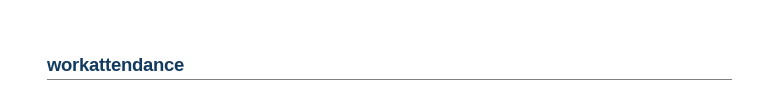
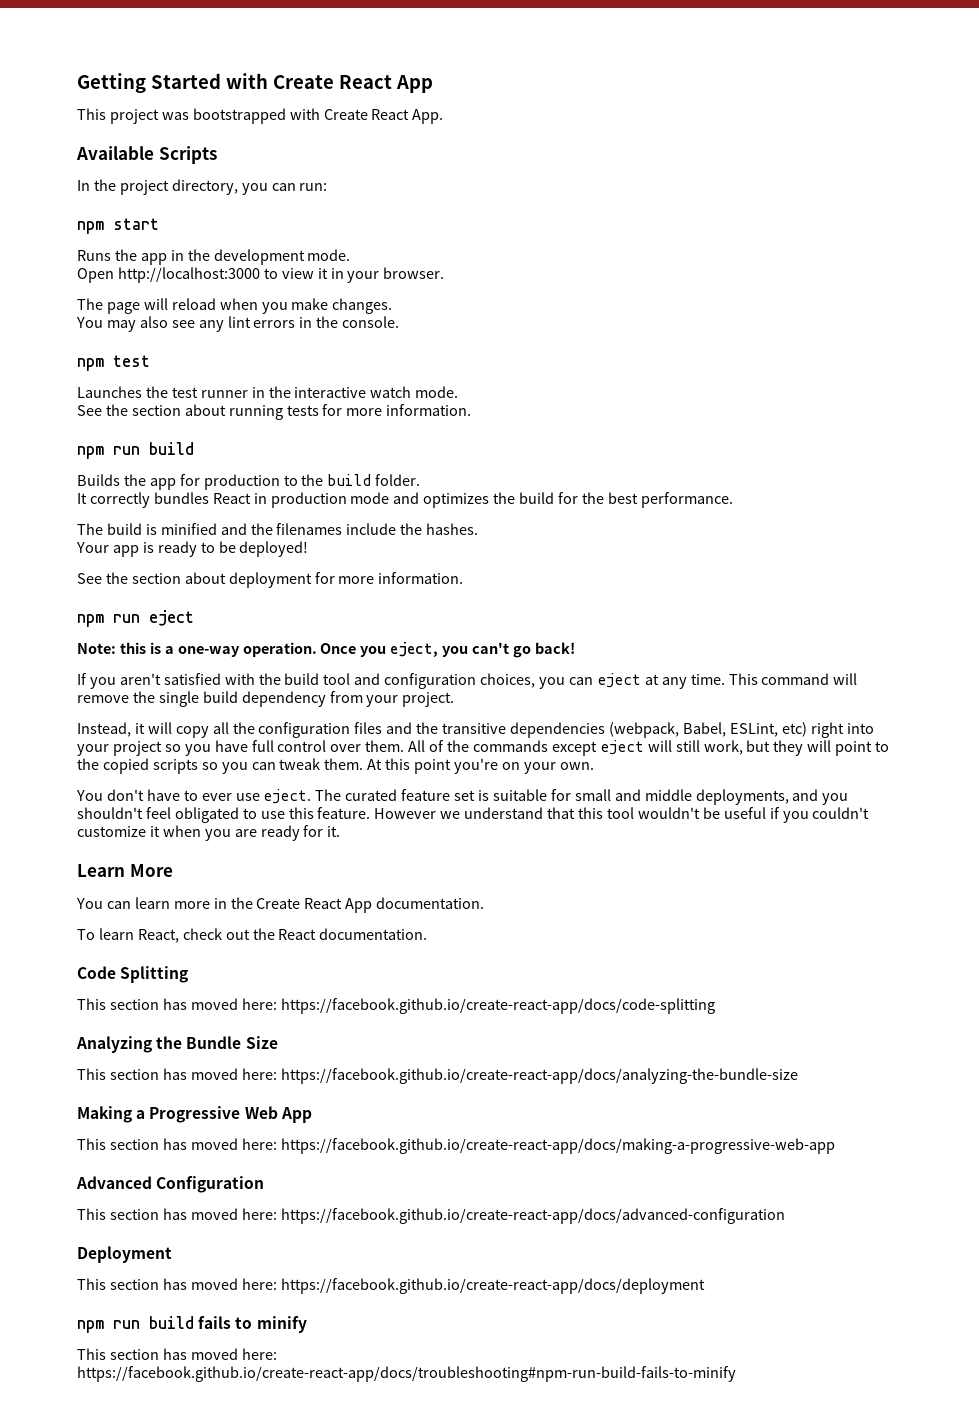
- workattendance
+ Getting Started with Create React App
+ This project was bootstrapped with Create React App.
+ Available Scripts
+ In the project directory, you can run:
+ npm start
+ Runs the app in the development mode.
+ Open http://localhost:3000 to view it in your browser.
+ The page will reload when you make changes.
+ You may also see any lint errors in the console.
+ npm test
+ Launches the test runner in the interactive watch mode.
+ See the section about running tests for more information.
+ npm run build
+ Builds the app for production to the build folder.
+ It correctly bundles React in production mode and optimizes the build for the best performance.
+ The build is minified and the filenames include the hashes.
+ Your app is ready to be deployed!
+ See the section about deployment for more information.
+ npm run eject
+ Note: this is a one-way operation. Once you eject, you can't go back!
+ If you aren't satisfied with the build tool and configuration choices, you can eject at any time. This command will remove the single build dependency from your project.
+ Instead, it will copy all the configuration files and the transitive dependencies (webpack, Babel, ESLint, etc) right into your project so you have full control over them. All of the commands except eject will still work, but they will point to the copied scripts so you can tweak them. At this point you're on your own.
+ You don't have to ever use eject. The curated feature set is suitable for small and middle deployments, and you shouldn't feel obligated to use this feature. However we understand that this tool wouldn't be useful if you couldn't customize it when you are ready for it.
+ Learn More
+ You can learn more in the Create React App documentation.
+ To learn React, check out the React documentation.
+ Code Splitting
+ This section has moved here: https://facebook.github.io/create-react-app/docs/code-splitting
+ Analyzing the Bundle Size
+ This section has moved here: https://facebook.github.io/create-react-app/docs/analyzing-the-bundle-size
+ Making a Progressive Web App
+ This section has moved here: https://facebook.github.io/create-react-app/docs/making-a-progressive-web-app
+ Advanced Configuration
+ This section has moved here: https://facebook.github.io/create-react-app/docs/advanced-configuration
+ Deployment
+ This section has moved here: https://facebook.github.io/create-react-app/docs/deployment
+ npm run build fails to minify
+ This section has moved here: https://facebook.github.io/create-react-app/docs/troubleshooting#npm-run-build-fails-to-minify

